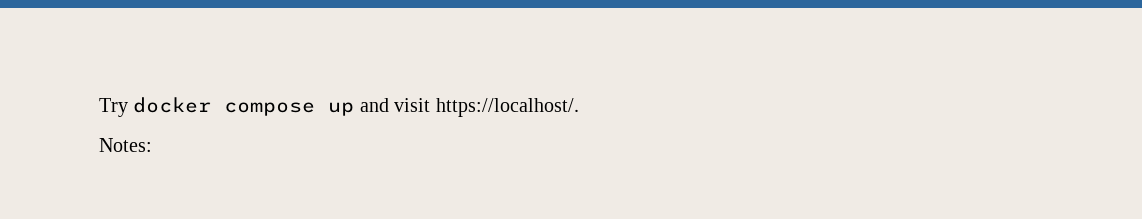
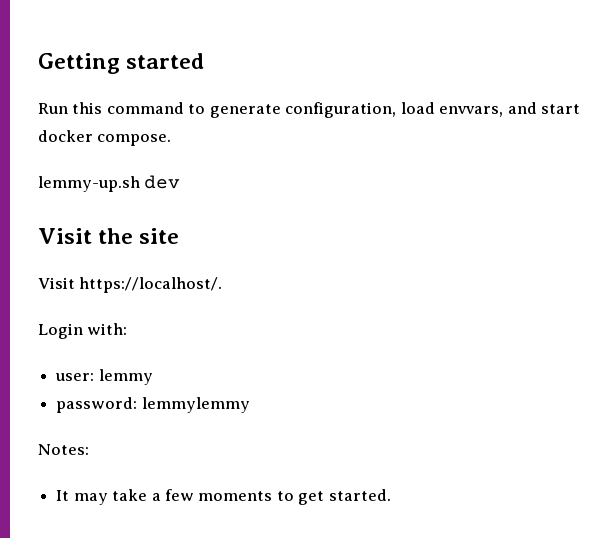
- Try docker compose up and visit https://localhost/.
+ Getting started
+ Run this command to generate configuration, load envvars, and start docker compose.
+ lemmy-up.sh dev
+ Visit the site
+ Visit https://localhost/.
+ Login with:
+ user: lemmy
+ password: lemmylemmy
  Notes:
+ It may take a few moments to get started.

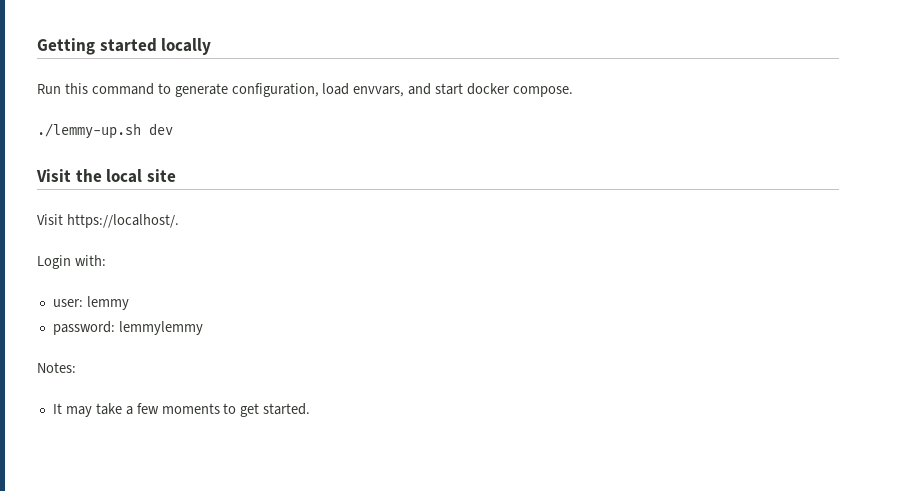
- Getting started
+ Getting started locally
- lemmy-up.sh dev
+ ./lemmy-up.sh dev
- Visit the site
+ Visit the local site

